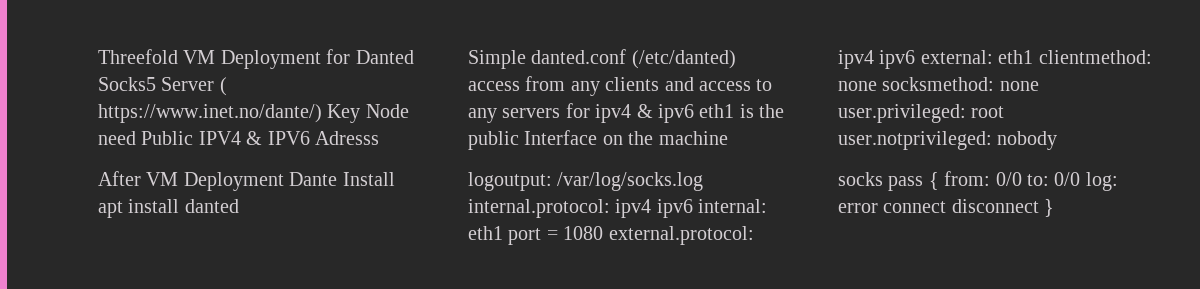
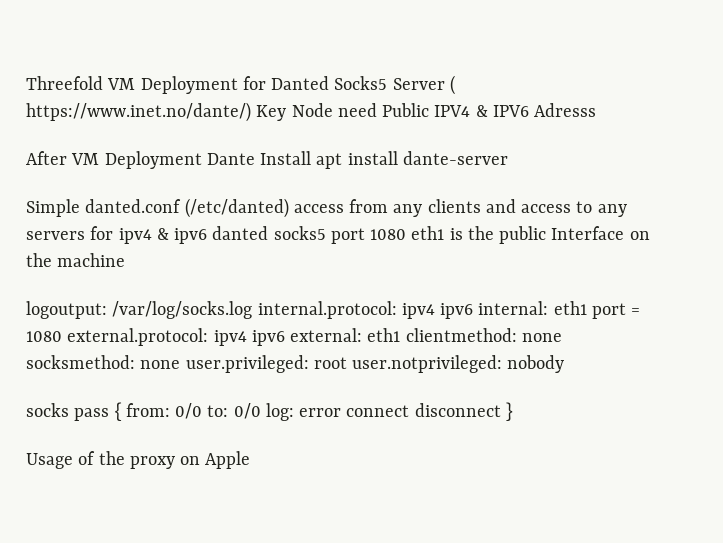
- After VM Deployment Dante Install apt install danted
+ After VM Deployment Dante Install apt install dante-server
- Simple danted.conf (/etc/danted) access from any clients and access to any servers for ipv4 & ipv6 eth1 is the public Interface on the machine
+ Simple danted.conf (/etc/danted) access from any clients and access to any servers for ipv4 & ipv6 danted socks5 port 1080 eth1 is the public Interface on the machine
+ Usage of the proxy on Apple

